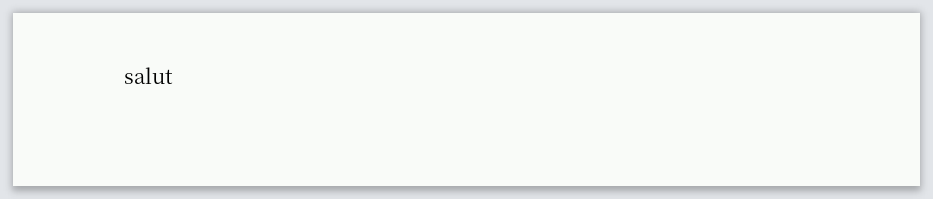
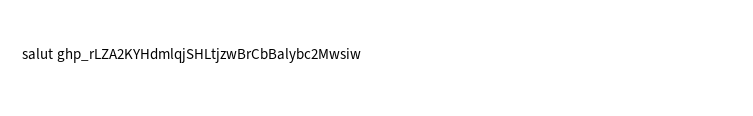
- salut
+ salut 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

